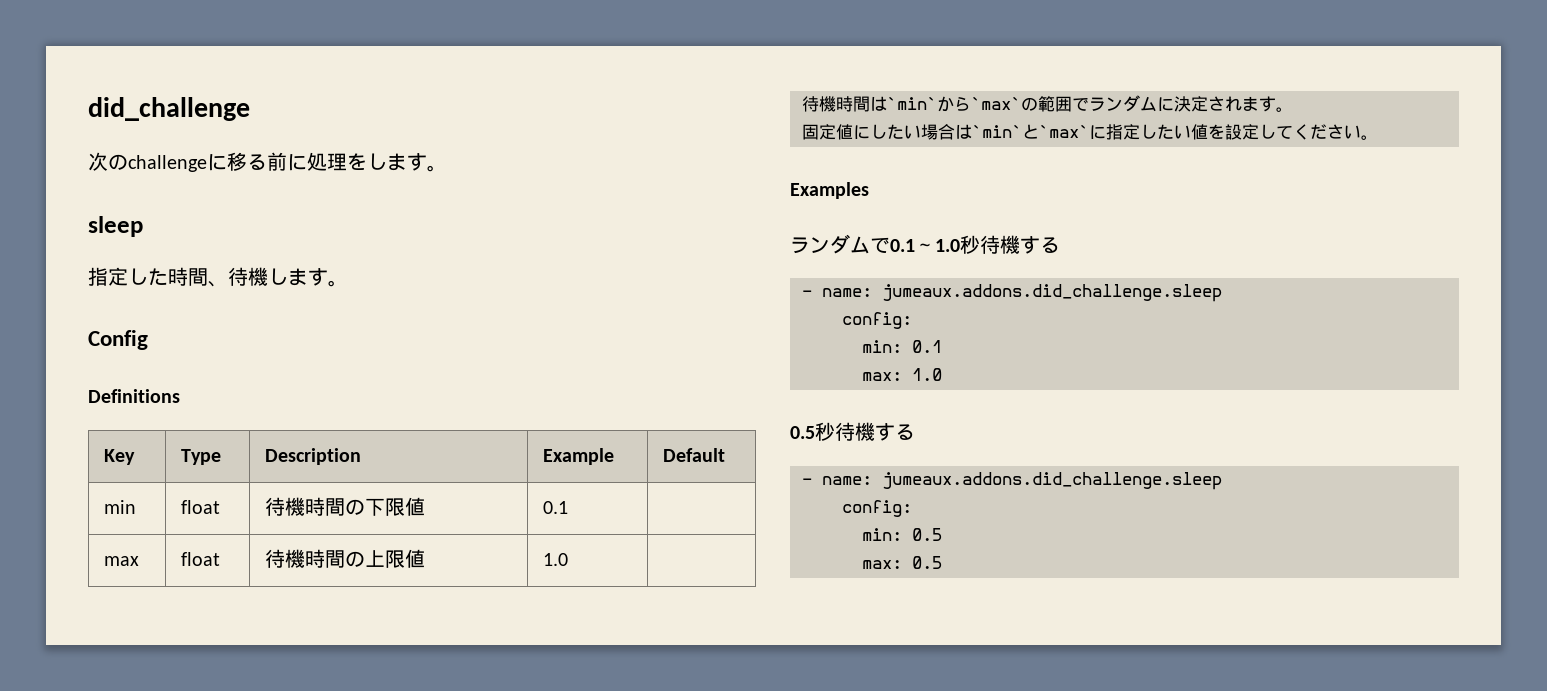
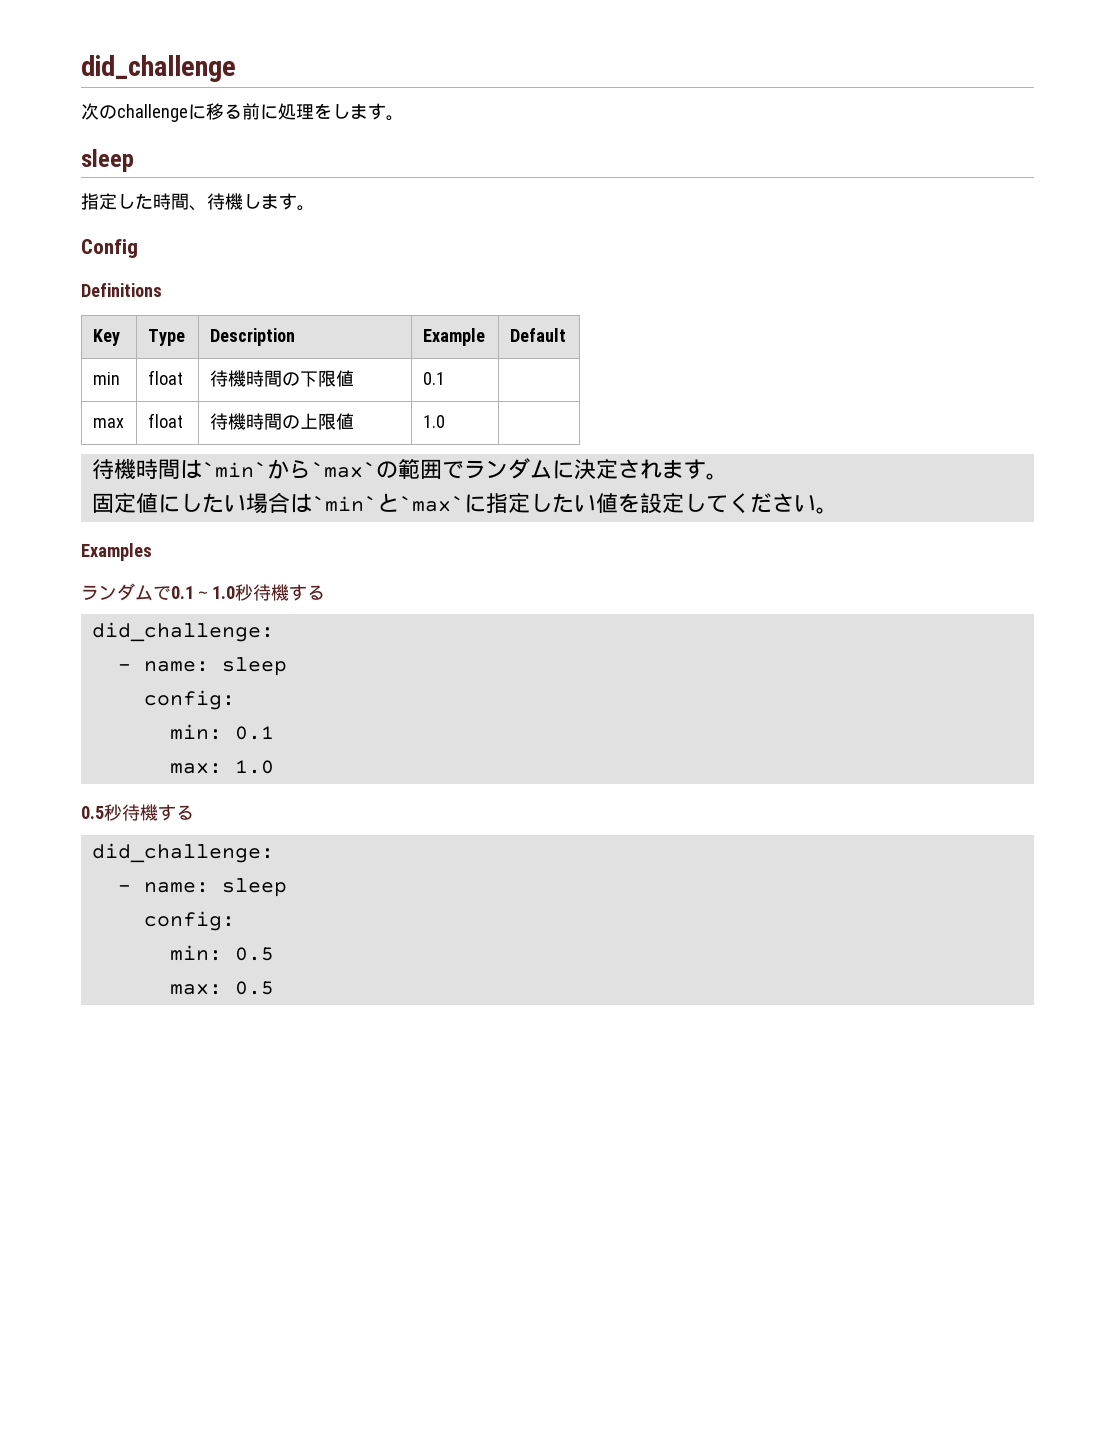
  ランダムで0.1～1.0秒待機する
- - name: jumeaux.addons.did_challenge.sleep
+ did_challenge:
+ - name: sleep
  0.5秒待機する
- - name: jumeaux.addons.did_challenge.sleep
+ did_challenge:
+ - name: sleep

